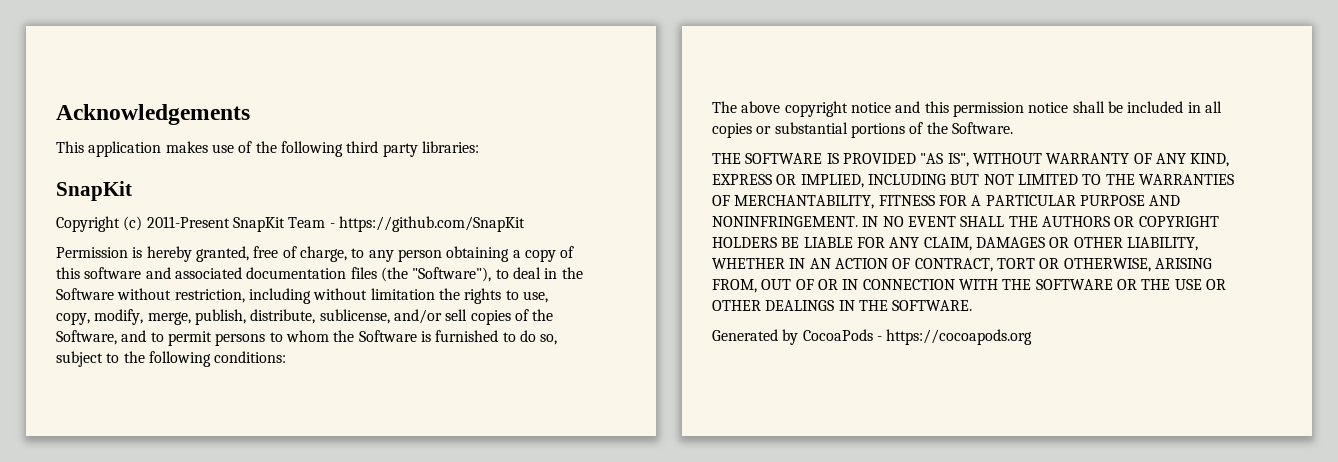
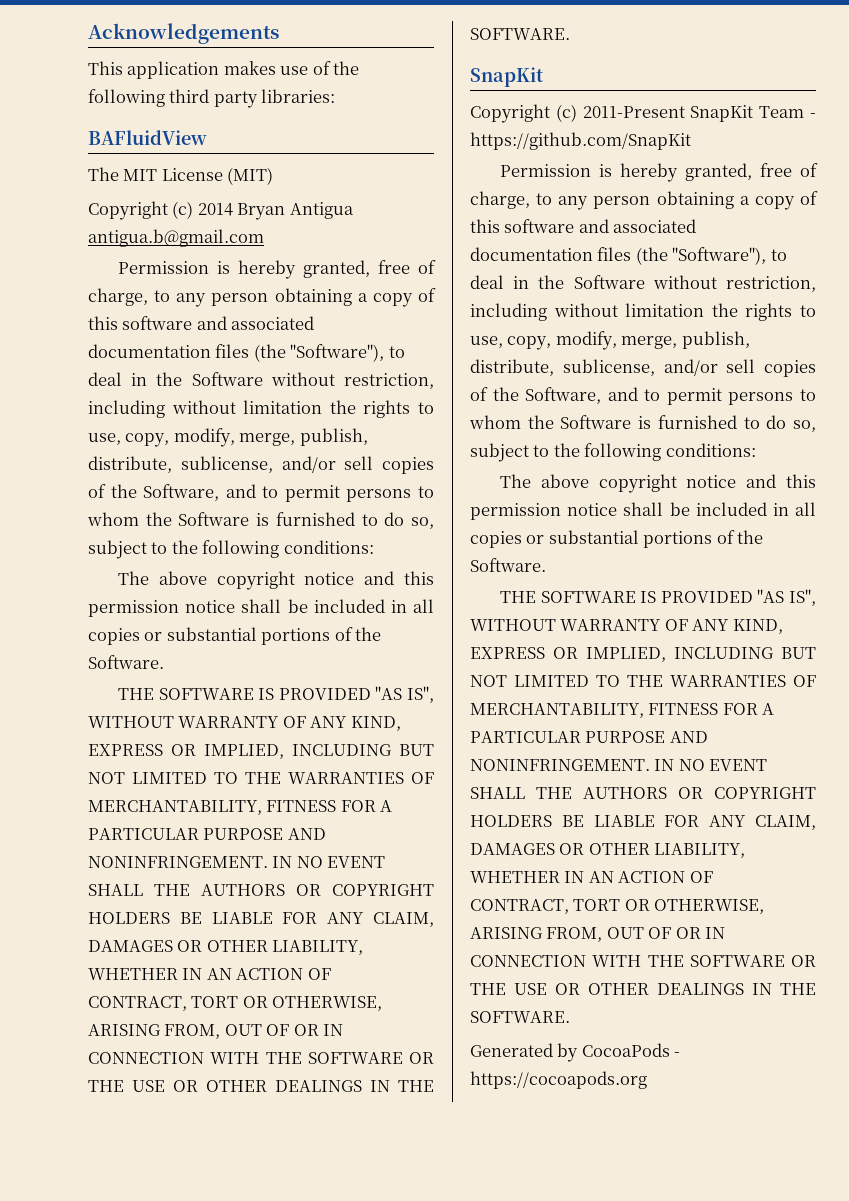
+ BAFluidView
+ The MIT License (MIT)
+ Copyright (c) 2014 Bryan Antigua antigua.b@gmail.com
+ Permission is hereby granted, free of charge, to any person obtaining a copy of this software and associated documentation files (the "Software"), to deal in the Software without restriction, including without limitation the rights to use, copy, modify, merge, publish, distribute, sublicense, and/or sell copies of the Software, and to permit persons to whom the Software is furnished to do so, subject to the following conditions:
+ The above copyright notice and this permission notice shall be included in all copies or substantial portions of the Software.
+ THE SOFTWARE IS PROVIDED "AS IS", WITHOUT WARRANTY OF ANY KIND, EXPRESS OR IMPLIED, INCLUDING BUT NOT LIMITED TO THE WARRANTIES OF MERCHANTABILITY, FITNESS FOR A PARTICULAR PURPOSE AND NONINFRINGEMENT. IN NO EVENT SHALL THE AUTHORS OR COPYRIGHT HOLDERS BE LIABLE FOR ANY CLAIM, DAMAGES OR OTHER LIABILITY, WHETHER IN AN ACTION OF CONTRACT, TORT OR OTHERWISE, ARISING FROM, OUT OF OR IN CONNECTION WITH THE SOFTWARE OR THE USE OR OTHER DEALINGS IN THE SOFTWARE.

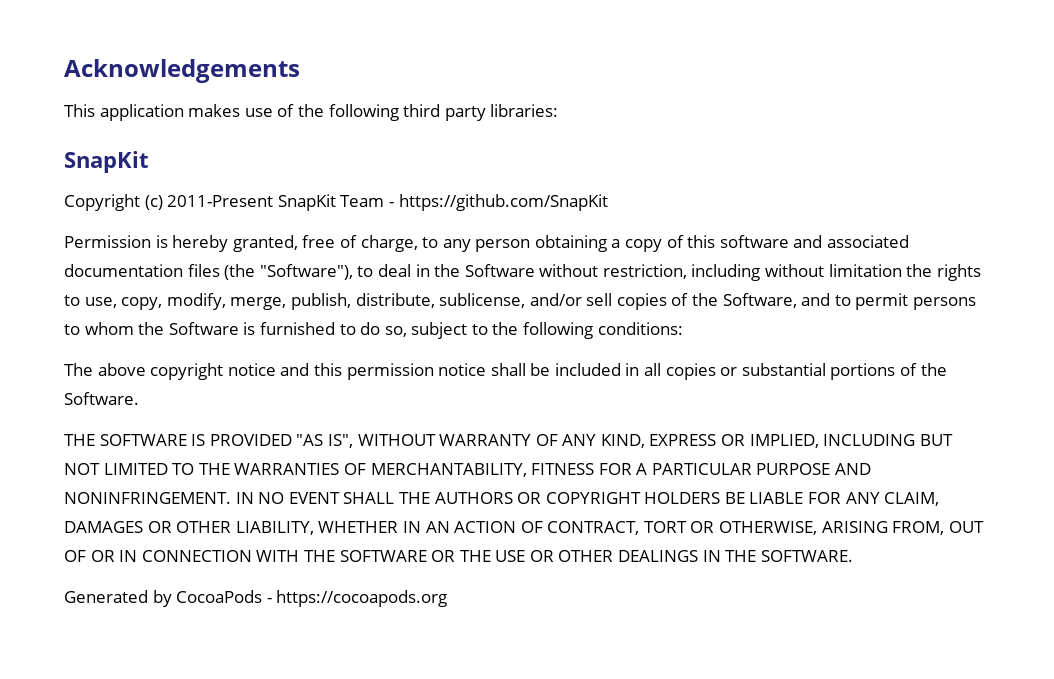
- BAFluidView
- The MIT License (MIT)
- Copyright (c) 2014 Bryan Antigua antigua.b@gmail.com
- Permission is hereby granted, free of charge, to any person obtaining a copy of this software and associated documentation files (the "Software"), to deal in the Software without restriction, including without limitation the rights to use, copy, modify, merge, publish, distribute, sublicense, and/or sell copies of the Software, and to permit persons to whom the Software is furnished to do so, subject to the following conditions:
- The above copyright notice and this permission notice shall be included in all copies or substantial portions of the Software.
- THE SOFTWARE IS PROVIDED "AS IS", WITHOUT WARRANTY OF ANY KIND, EXPRESS OR IMPLIED, INCLUDING BUT NOT LIMITED TO THE WARRANTIES OF MERCHANTABILITY, FITNESS FOR A PARTICULAR PURPOSE AND NONINFRINGEMENT. IN NO EVENT SHALL THE AUTHORS OR COPYRIGHT HOLDERS BE LIABLE FOR ANY CLAIM, DAMAGES OR OTHER LIABILITY, WHETHER IN AN ACTION OF CONTRACT, TORT OR OTHERWISE, ARISING FROM, OUT OF OR IN CONNECTION WITH THE SOFTWARE OR THE USE OR OTHER DEALINGS IN THE SOFTWARE.

